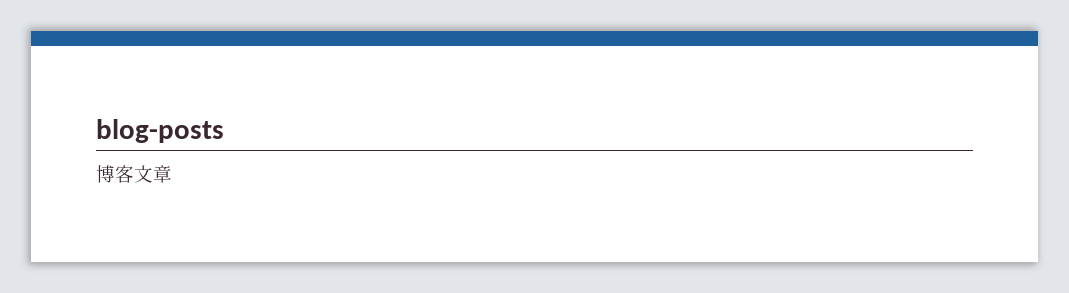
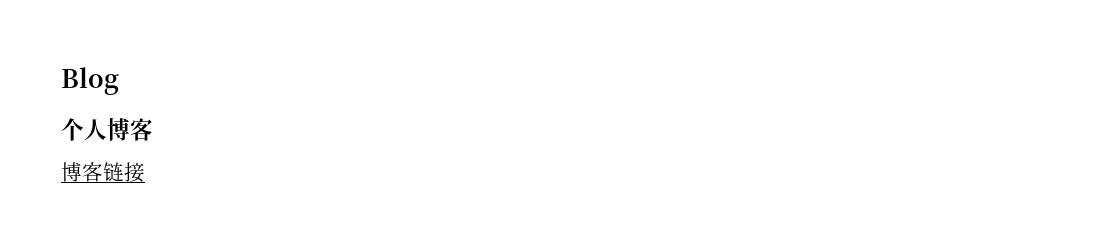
- blog-posts
- 博客文章
+ Blog
+ 个人博客
+ 博客链接

